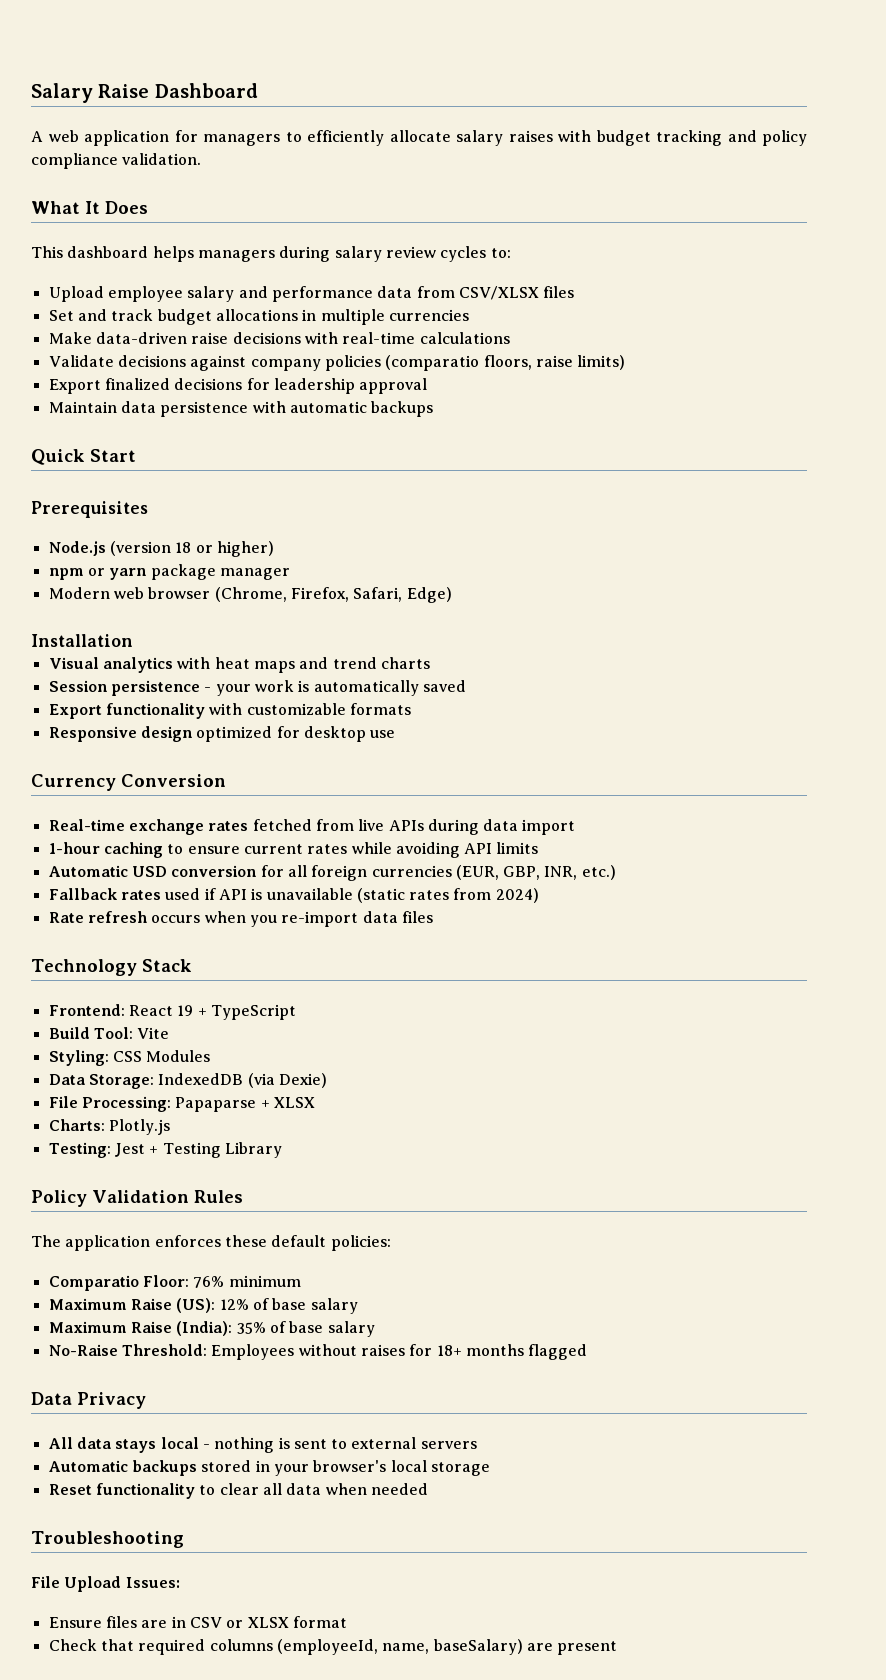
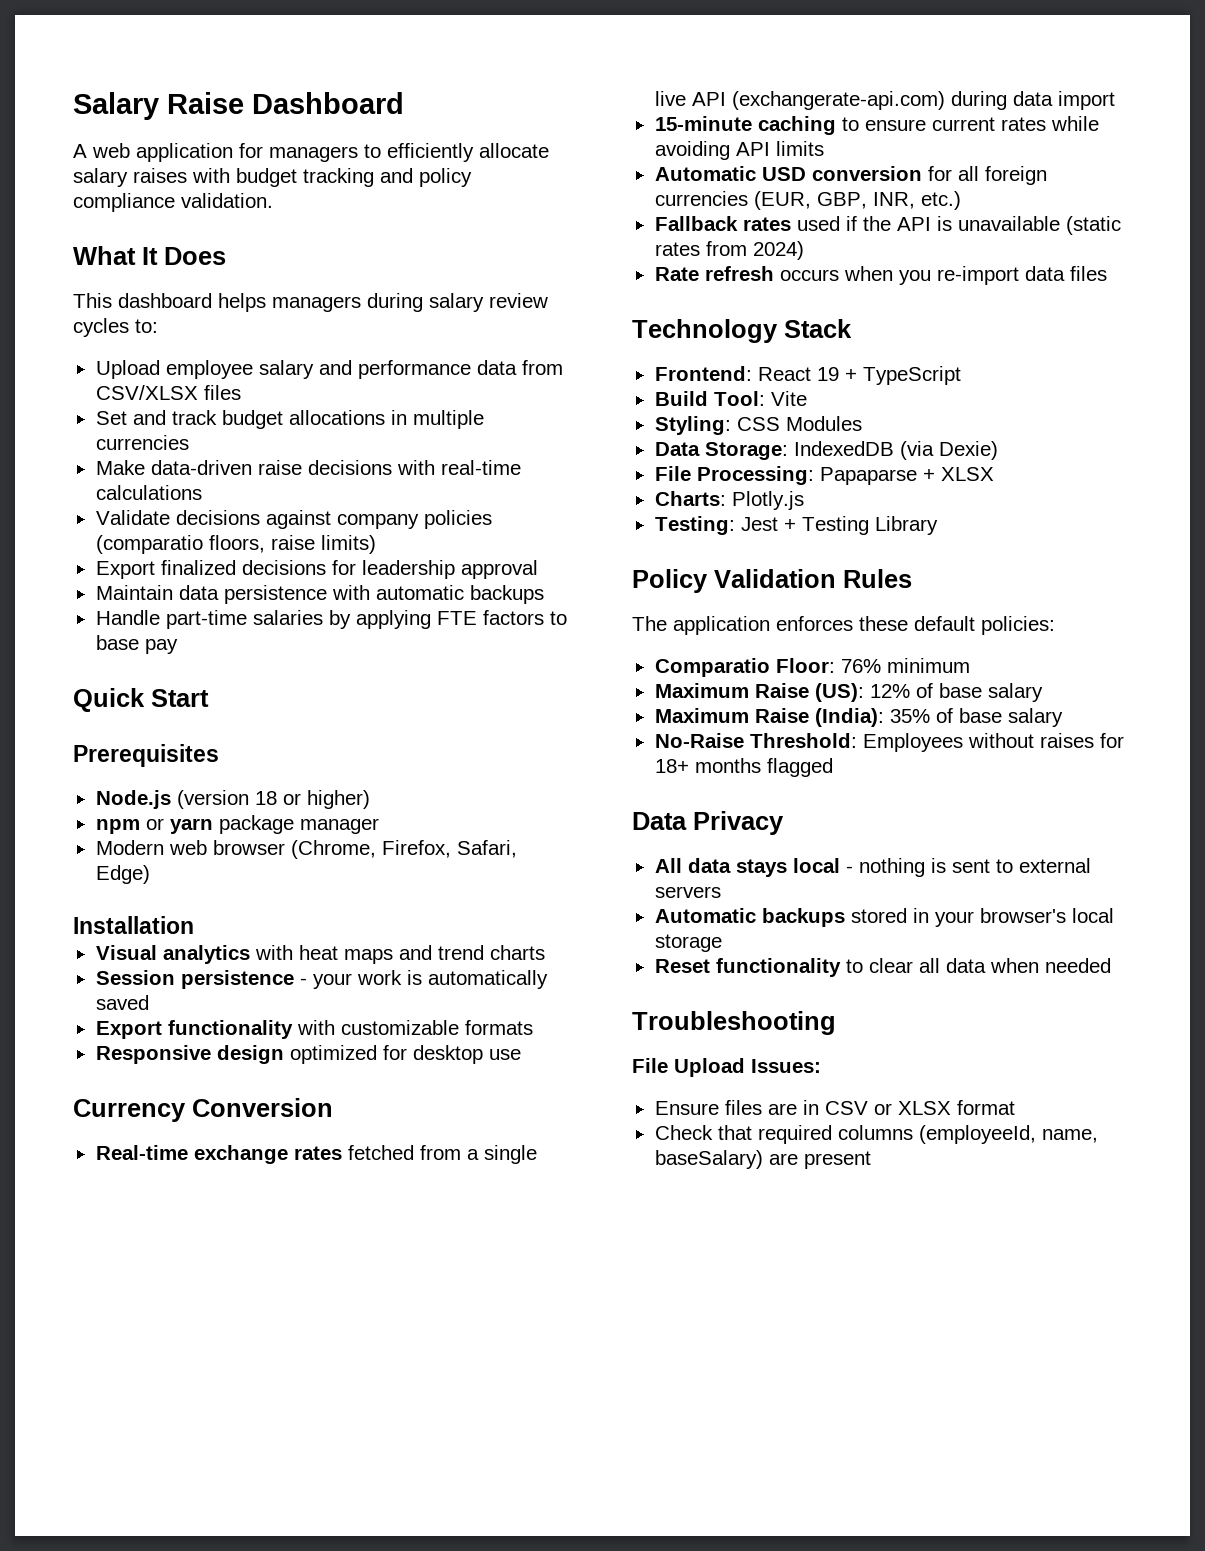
+ Handle part-time salaries by applying FTE factors to base pay
- Real-time exchange rates fetched from live APIs during data import
+ Real-time exchange rates fetched from a single live API (exchangerate-api.com) during data import
- 1-hour caching to ensure current rates while avoiding API limits
+ 15-minute caching to ensure current rates while avoiding API limits
- Fallback rates used if API is unavailable (static rates from 2024)
+ Fallback rates used if the API is unavailable (static rates from 2024)

